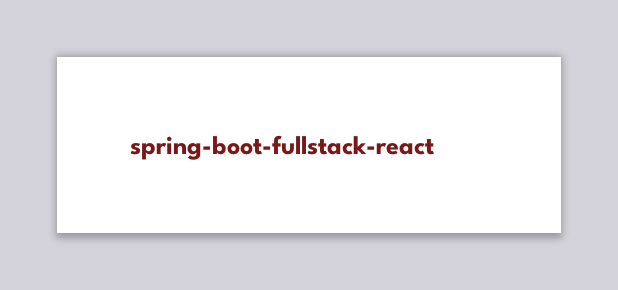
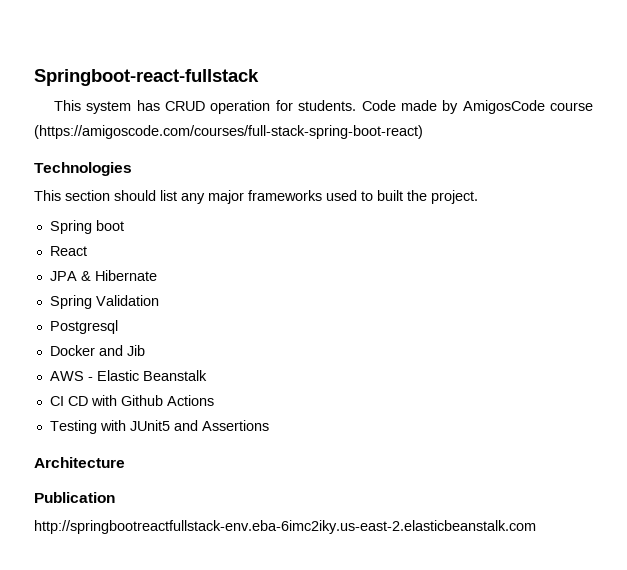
- spring-boot-fullstack-react
+ Springboot-react-fullstack
+ This system has CRUD operation for students. Code made by AmigosCode course (https://amigoscode.com/courses/full-stack-spring-boot-react)
+ Technologies
+ This section should list any major frameworks used to built the project.
+ Spring boot
+ React
+ JPA & Hibernate
+ Spring Validation
+ Postgresql
+ Docker and Jib
+ AWS - Elastic Beanstalk
+ CI CD with Github Actions
+ Testing with JUnit5 and Assertions
+ Architecture
+ Publication
+ http://springbootreactfullstack-env.eba-6imc2iky.us-east-2.elasticbeanstalk.com

